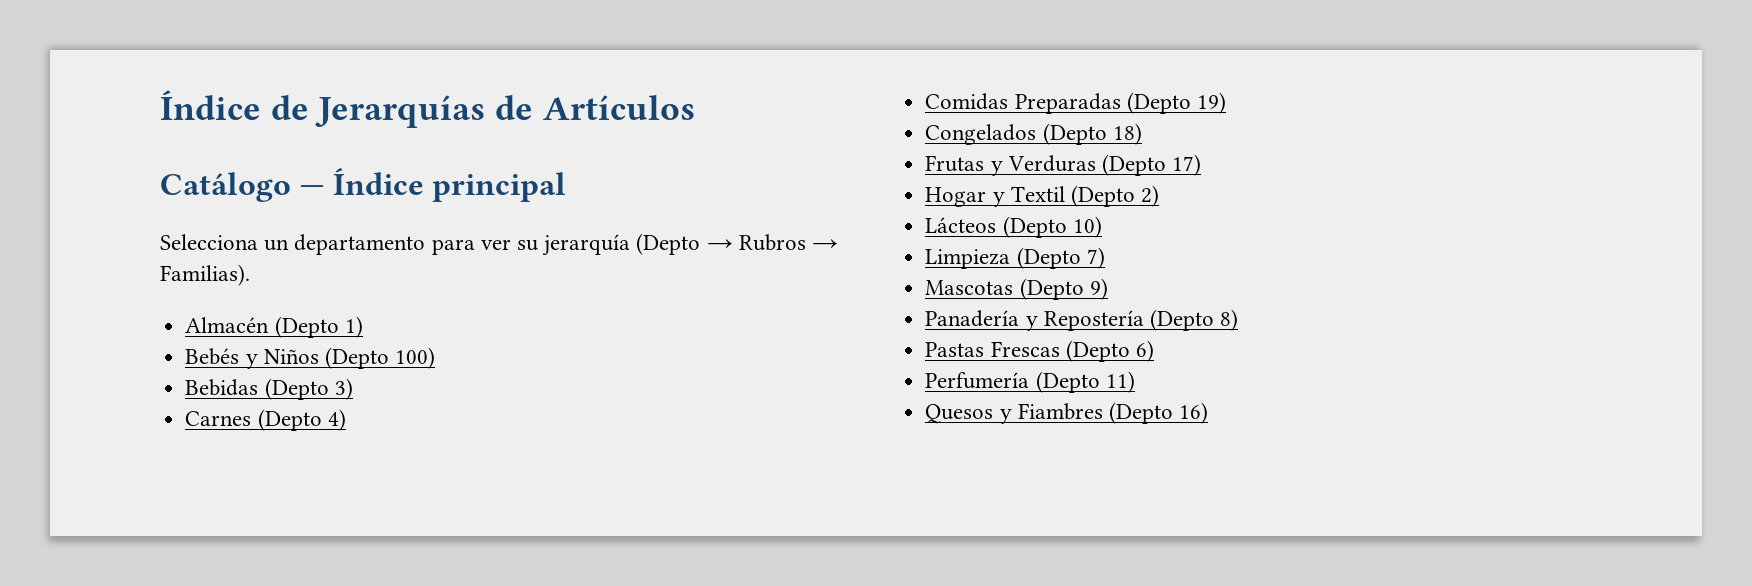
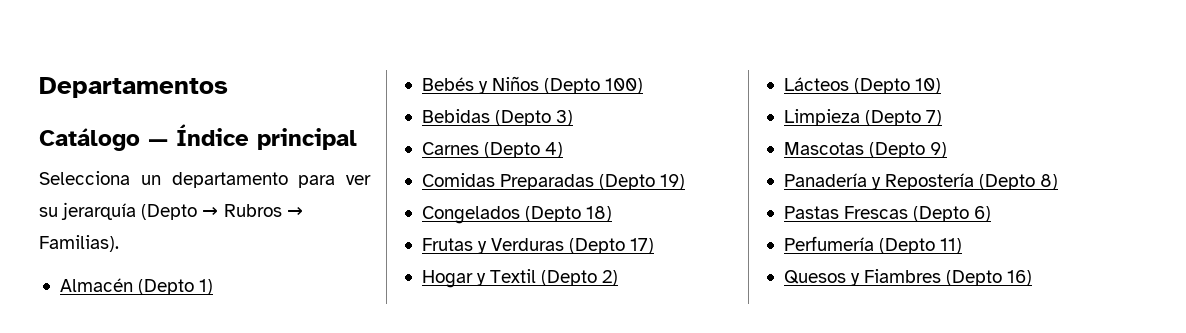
- Índice de Jerarquías de Artículos
+ Departamentos

